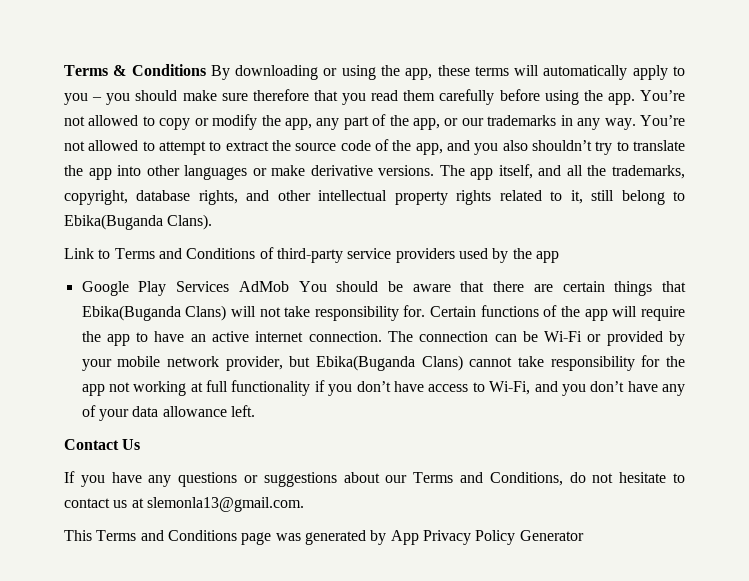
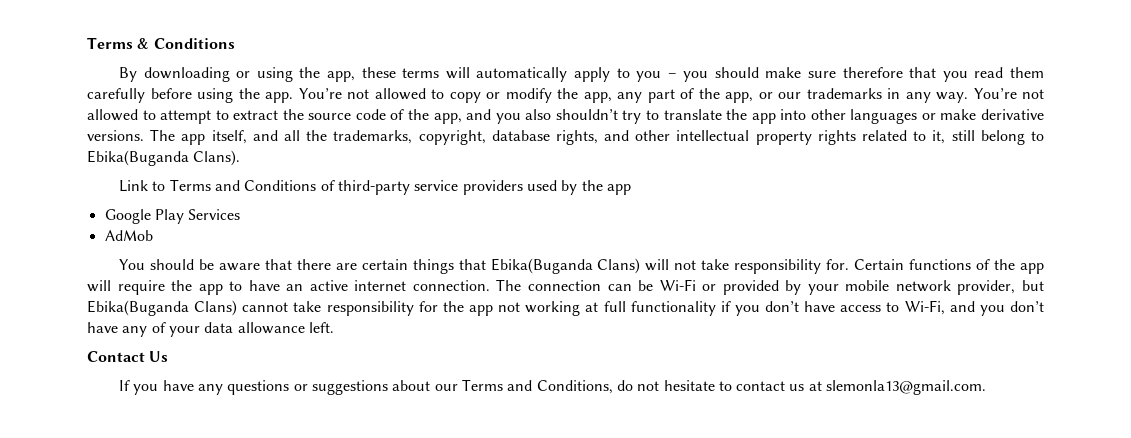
- Terms & Conditions By downloading or using the app, these terms will automatically apply to you – you should make sure therefore that you read them carefully before using the app.
+ Terms & Conditions
+ By downloading or using the app, these terms will automatically apply to you – you should make sure therefore that you read them carefully before using the app.
- Google Play Services AdMob You should be aware that there are certain things that Ebika(Buganda Clans) will not take responsibility for.
+ Google Play Services
+ AdMob
+ You should be aware that there are certain things that Ebika(Buganda Clans) will not take responsibility for.
- This Terms and Conditions page was generated by App Privacy Policy Generator

